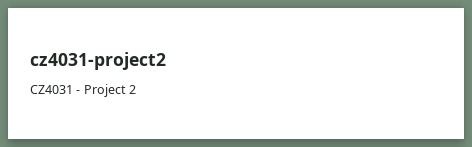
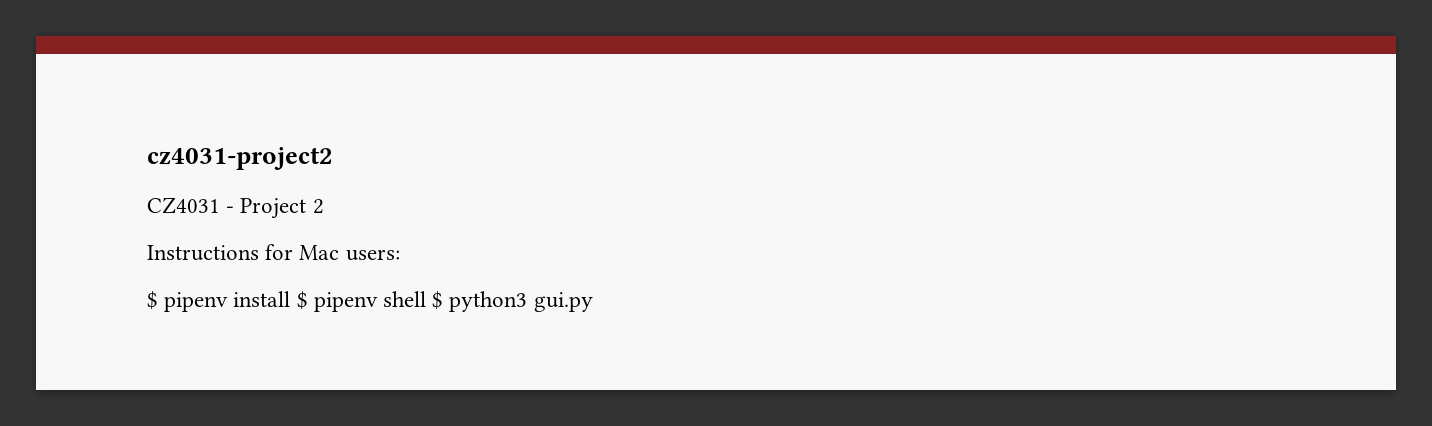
+ Instructions for Mac users:
+ $ pipenv install $ pipenv shell $ python3 gui.py

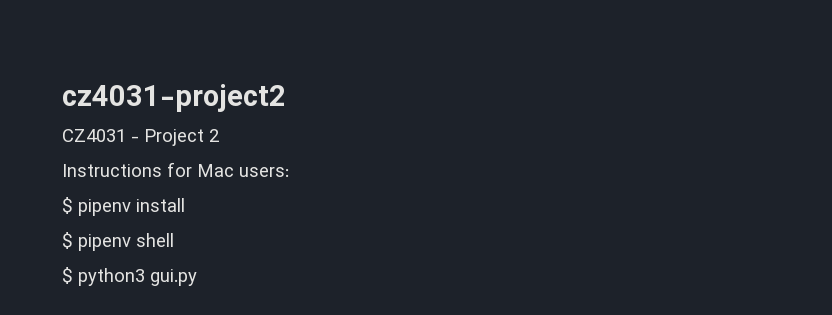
- $ pipenv install $ pipenv shell $ python3 gui.py
+ $ pipenv install
+ $ pipenv shell
+ $ python3 gui.py

